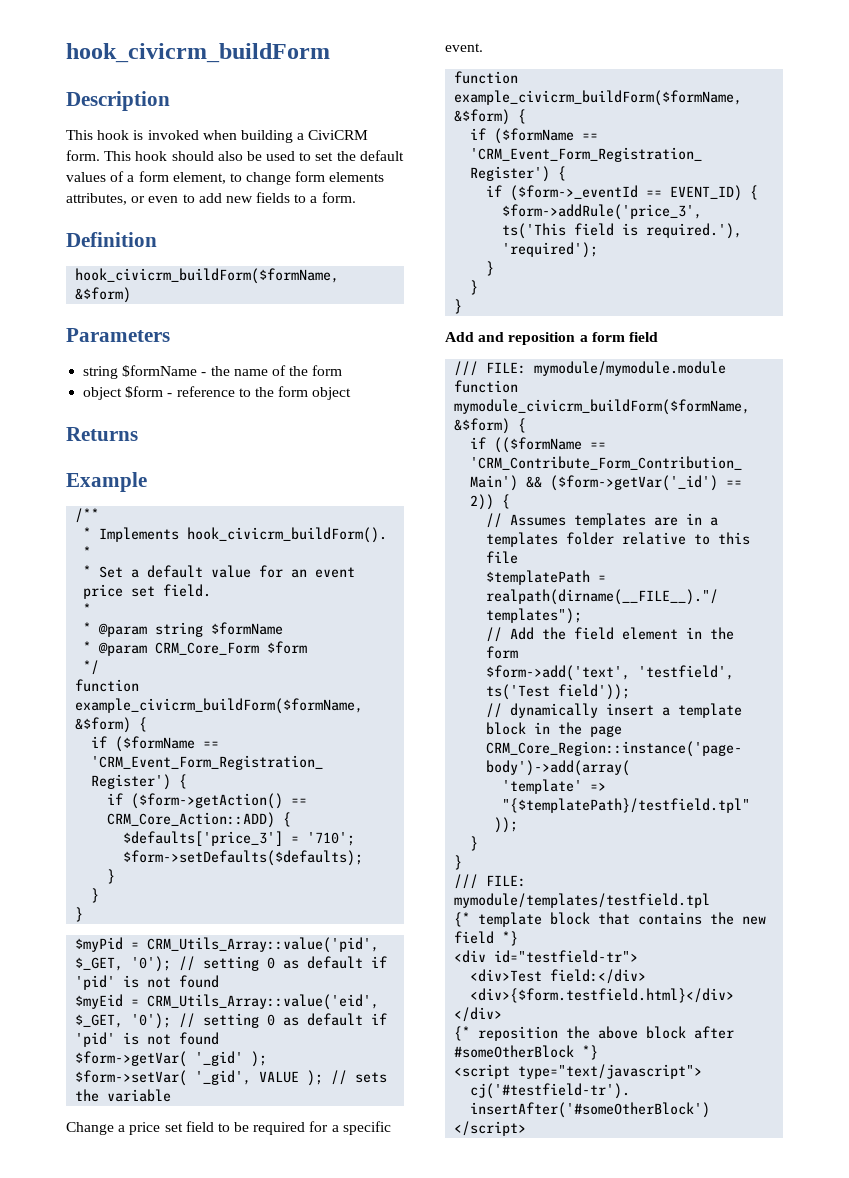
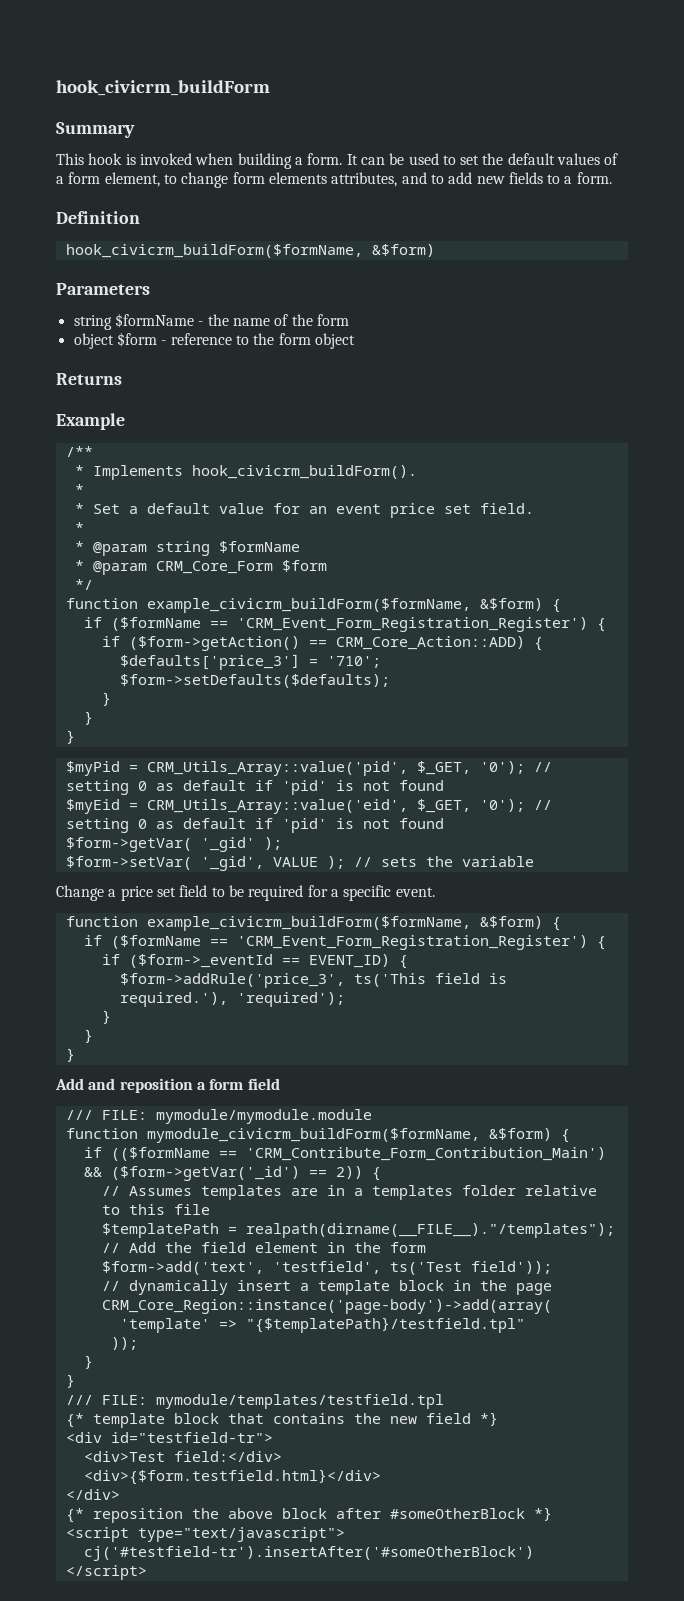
- Description
+ Summary
- This hook is invoked when building a CiviCRM form. This hook should also be used to set the default values of a form element, to change form elements attributes, or even to add new fields to a form.
+ This hook is invoked when building a form. It can be used to set the default values of a form element, to change form elements attributes, and to add new fields to a form.

